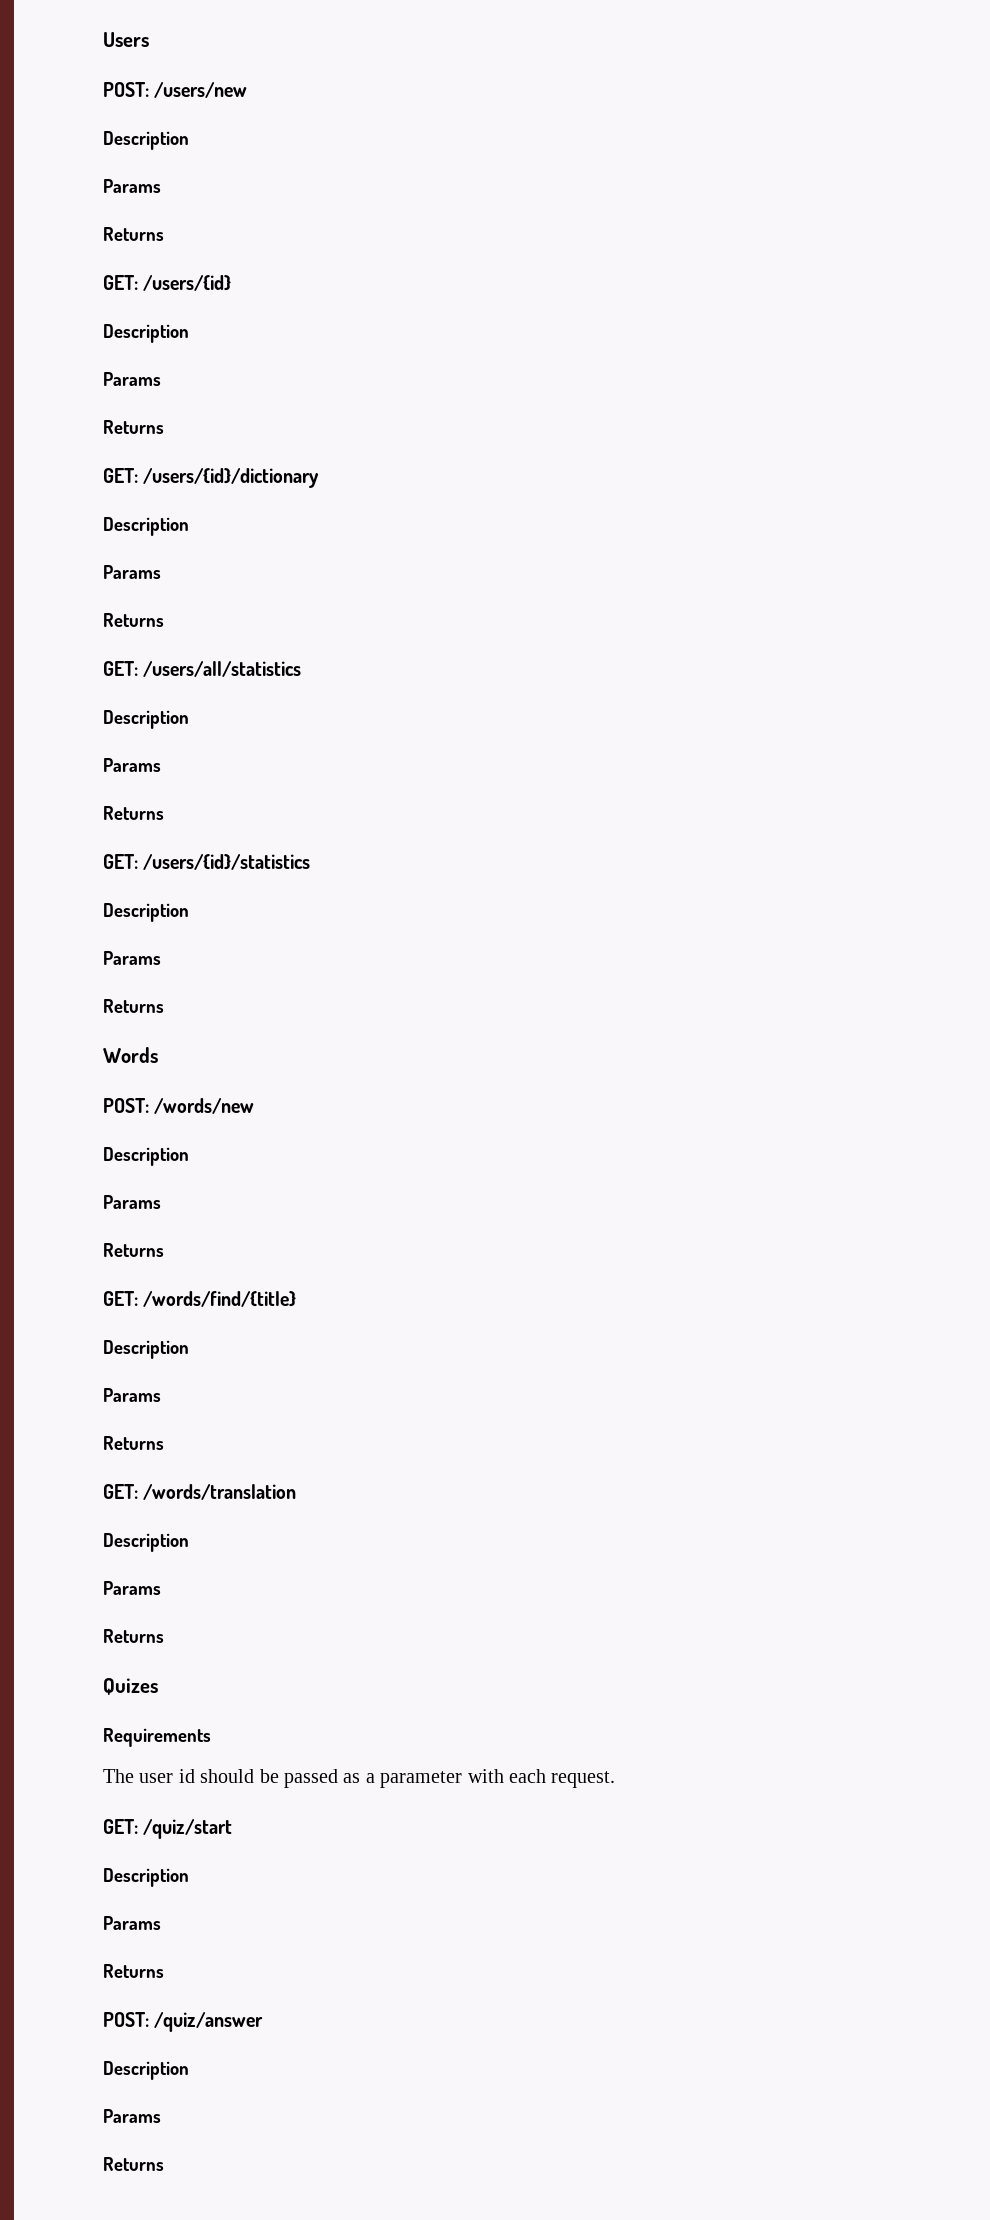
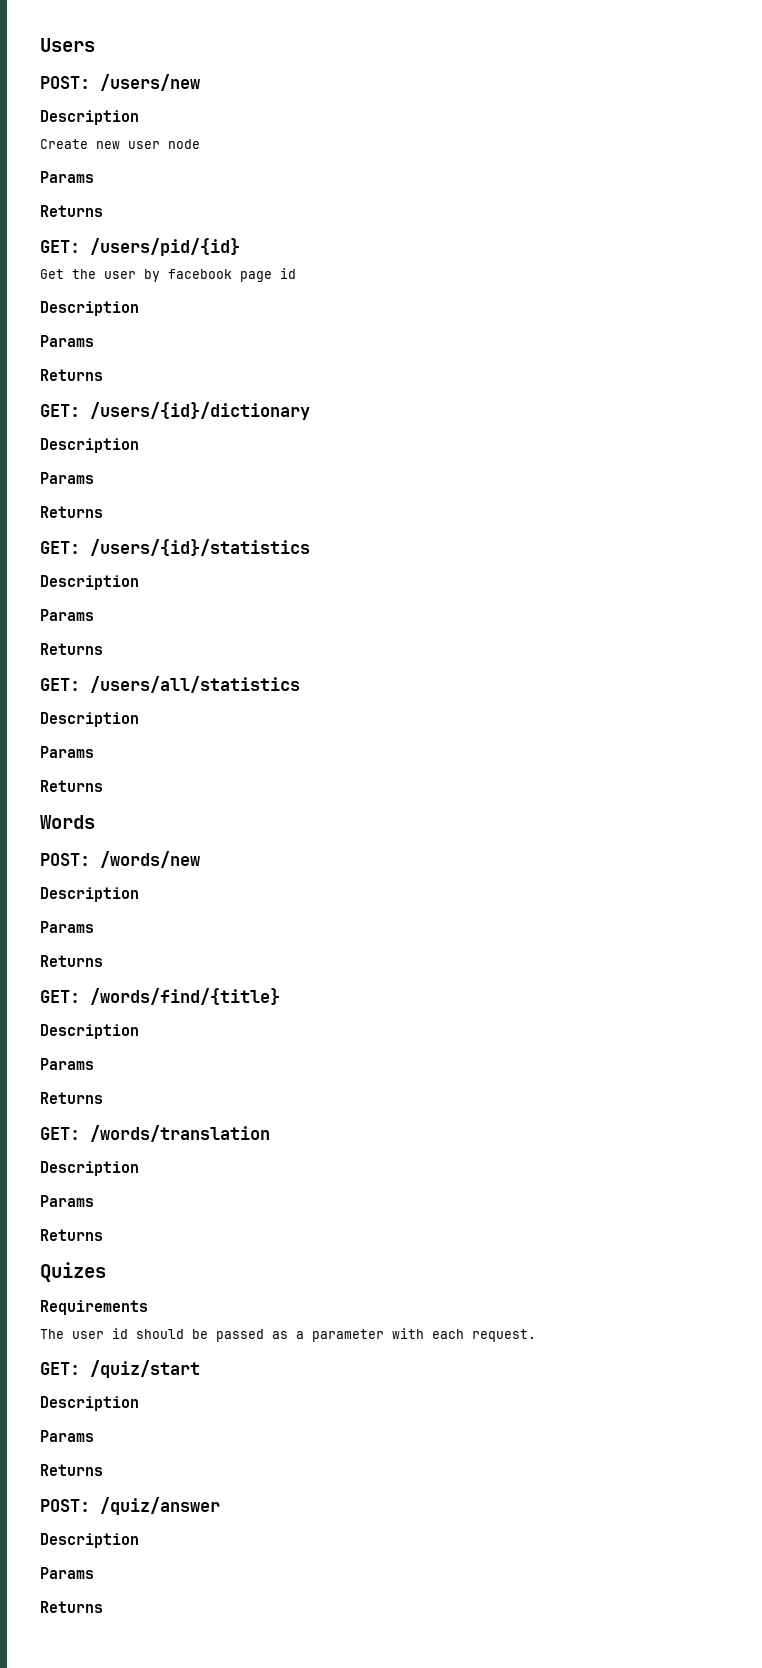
  POST: /users/new
  Description
+ Create new user node
  Params
  Returns
- GET: /users/{id}
+ GET: /users/pid/{id}
+ Get the user by facebook page id
- GET: /users/all/statistics
+ GET: /users/{id}/statistics
  Description
  Params
  Returns
- GET: /users/{id}/statistics
+ GET: /users/all/statistics

